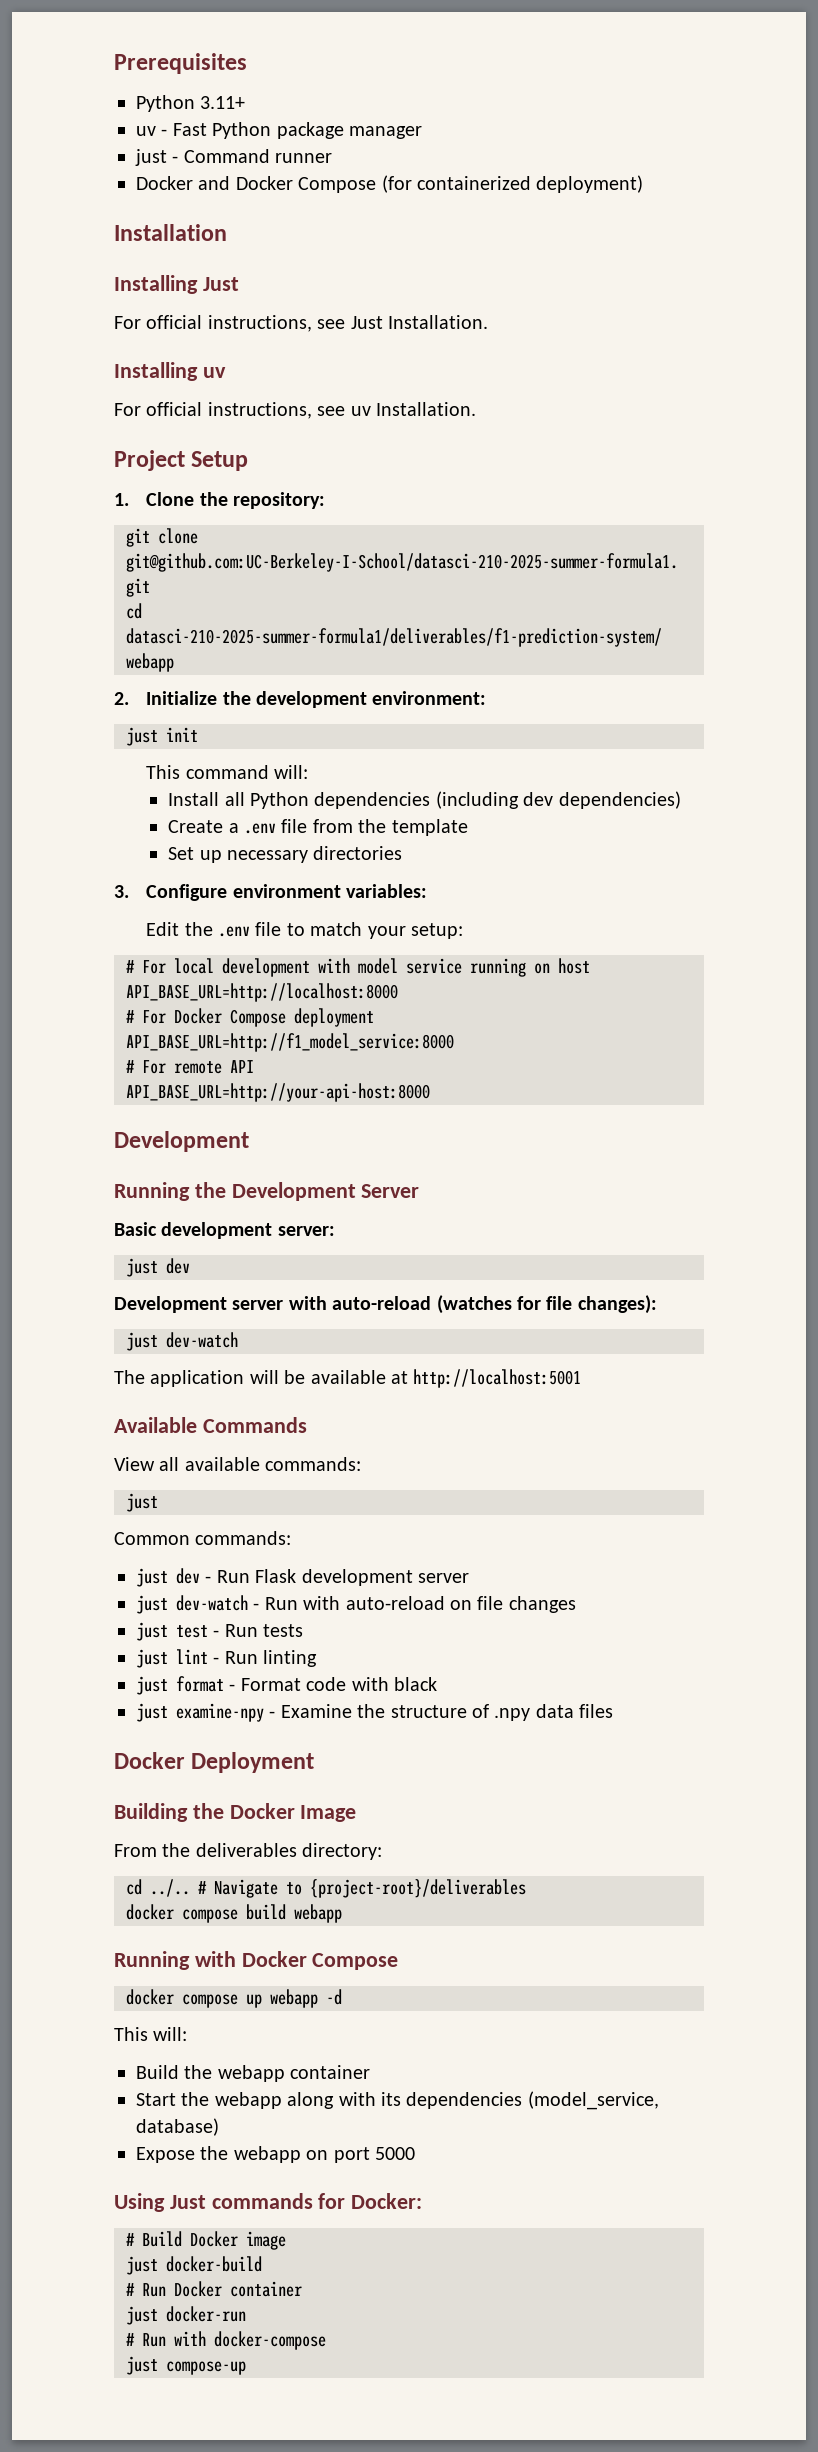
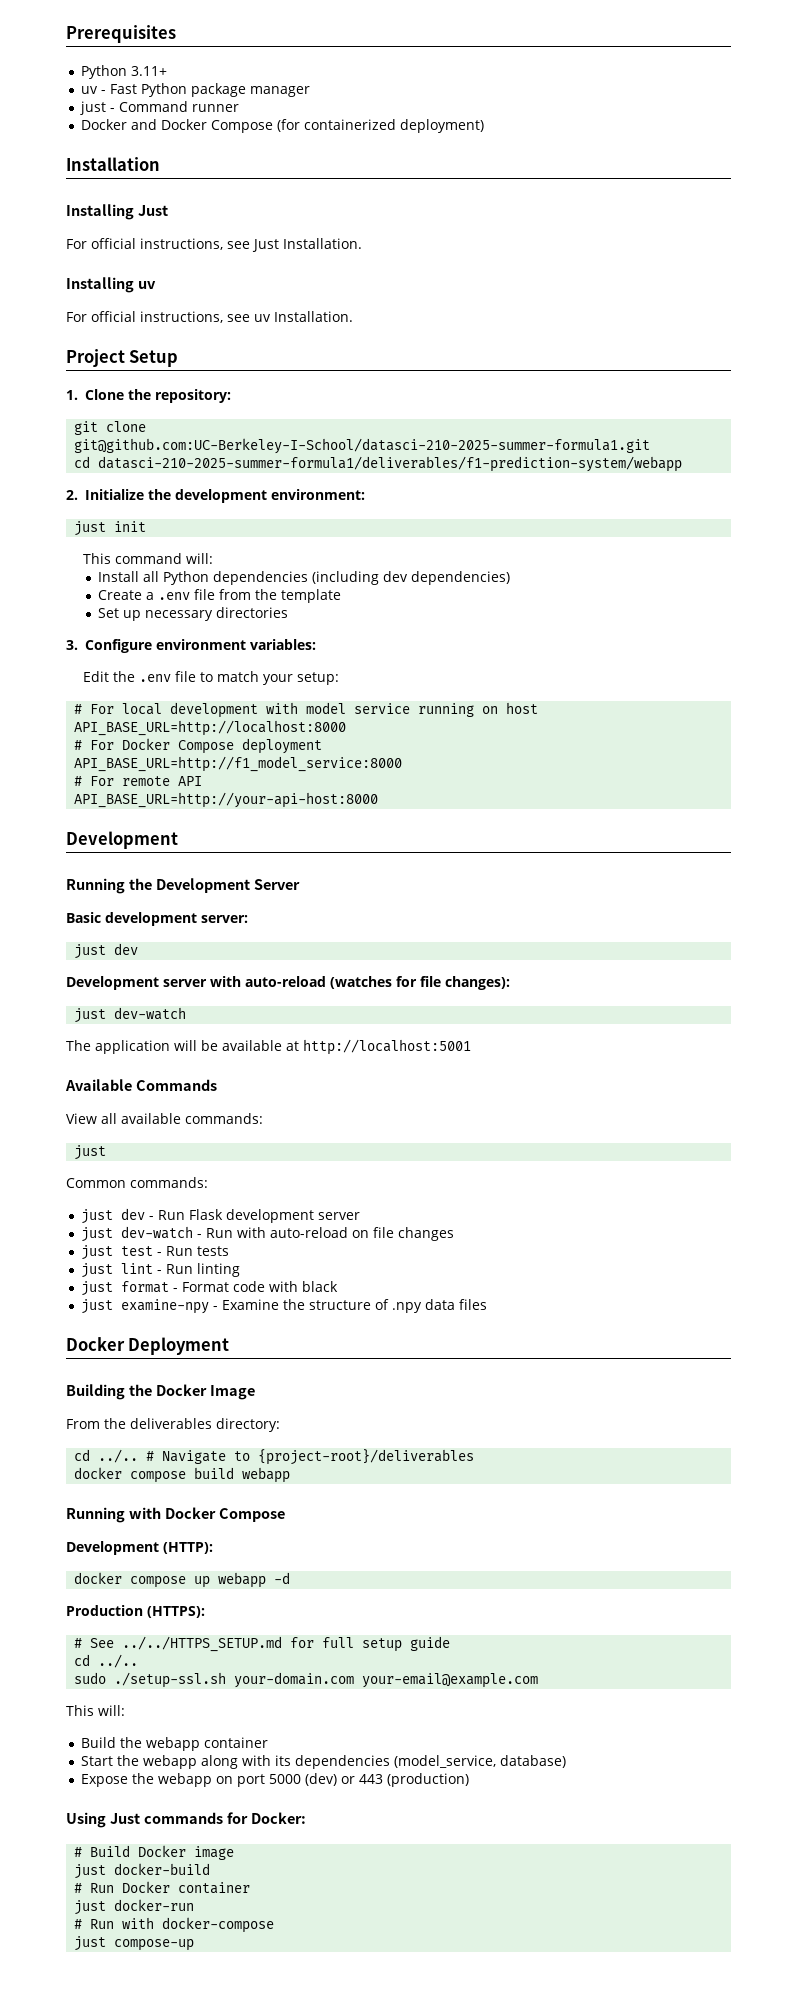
+ Development (HTTP):
+ Production (HTTPS):
+ # See ../../HTTPS_SETUP.md for full setup guide
+ cd ../..
+ sudo ./setup-ssl.sh your-domain.com your-email@example.com
- Expose the webapp on port 5000
+ Expose the webapp on port 5000 (dev) or 443 (production)

